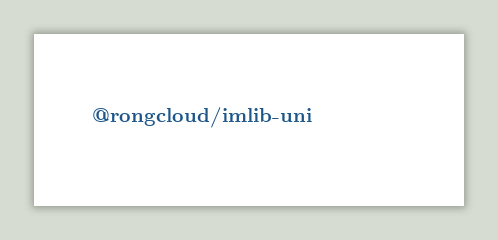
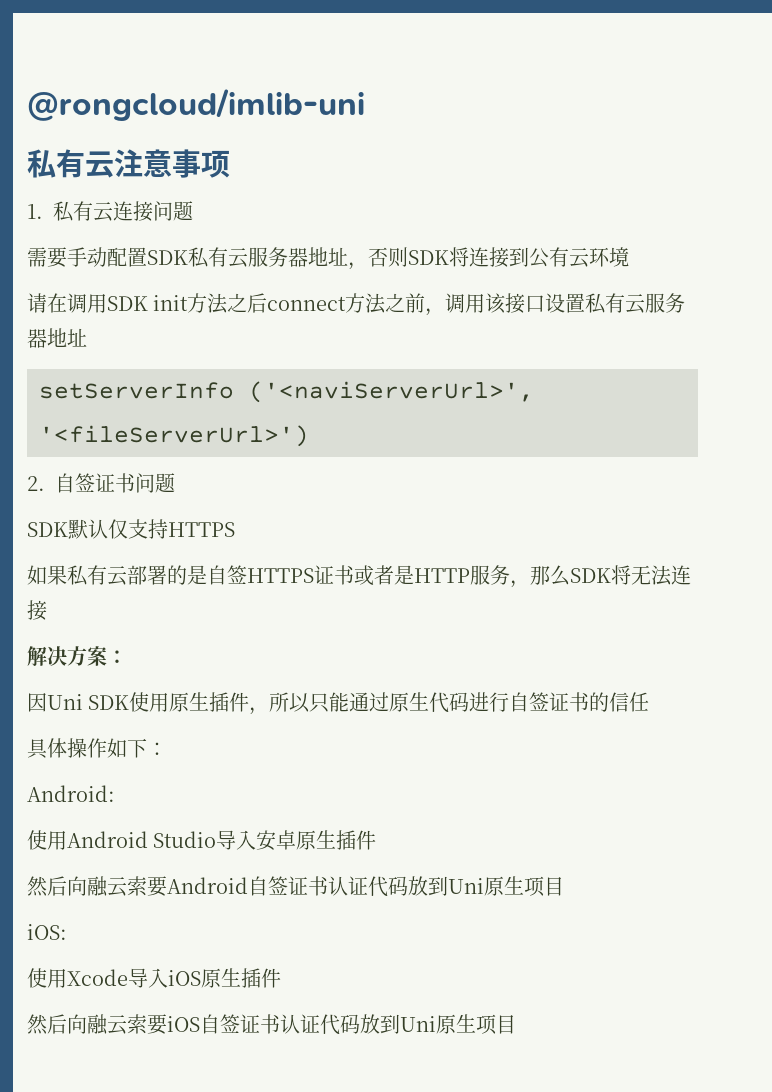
+ 私有云注意事项
+ 1.私有云连接问题
+ 需要手动配置SDK私有云服务器地址，否则SDK将连接到公有云环境
+ 请在调用SDK init方法之后connect方法之前，调用该接口设置私有云服务器地址
+ setServerInfo ('<naviServerUrl>', '<fileServerUrl>')
+ 2.自签证书问题
+ SDK默认仅支持HTTPS
+ 如果私有云部署的是自签HTTPS证书或者是HTTP服务，那么SDK将无法连接
+ 解决方案：
+ 因Uni SDK使用原生插件，所以只能通过原生代码进行自签证书的信任
+ 具体操作如下：
+ Android:
+ 使用Android Studio导入安卓原生插件
+ 然后向融云索要Android自签证书认证代码放到Uni原生项目
+ iOS:
+ 使用Xcode导入iOS原生插件
+ 然后向融云索要iOS自签证书认证代码放到Uni原生项目

